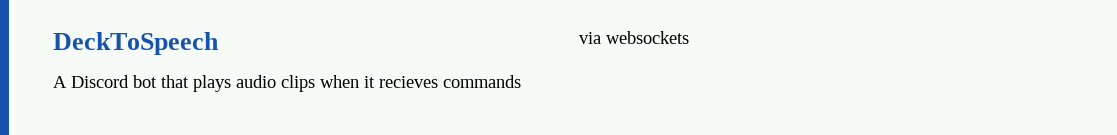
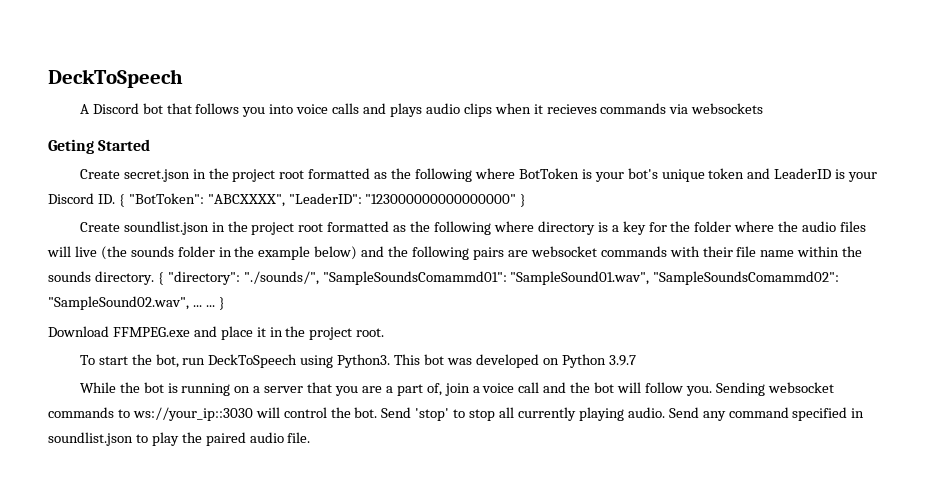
- A Discord bot that plays audio clips when it recieves commands via websockets
+ A Discord bot that follows you into voice calls and plays audio clips when it recieves commands via websockets
+ Geting Started
+ Create secret.json in the project root formatted as the following where BotToken is your bot's unique token and LeaderID is your Discord ID. { "BotToken": "ABCXXXX", "LeaderID": "123000000000000000" }
+ Create soundlist.json in the project root formatted as the following where directory is a key for the folder where the audio files will live (the sounds folder in the example below) and the following pairs are websocket commands with their file name within the sounds directory. { "directory": "./sounds/", "SampleSoundsComammd01": "SampleSound01.wav", "SampleSoundsComammd02": "SampleSound02.wav", ... ... }
+ Download FFMPEG.exe and place it in the project root.
+ To start the bot, run DeckToSpeech using Python3. This bot was developed on Python 3.9.7
+ While the bot is running on a server that you are a part of, join a voice call and the bot will follow you. Sending websocket commands to ws://your_ip::3030 will control the bot. Send 'stop' to stop all currently playing audio. Send any command specified in soundlist.json to play the paired audio file.

